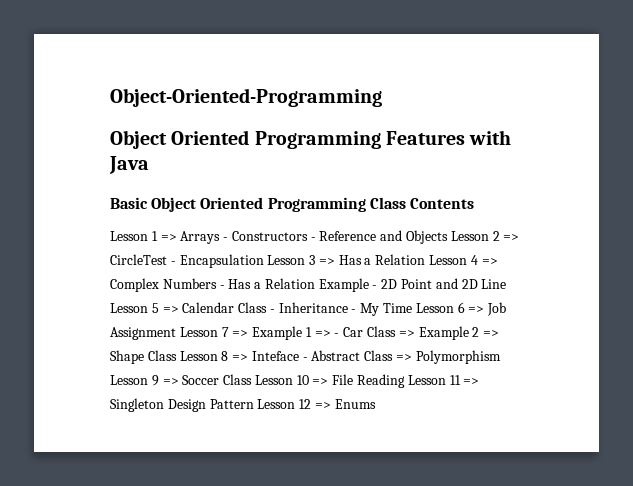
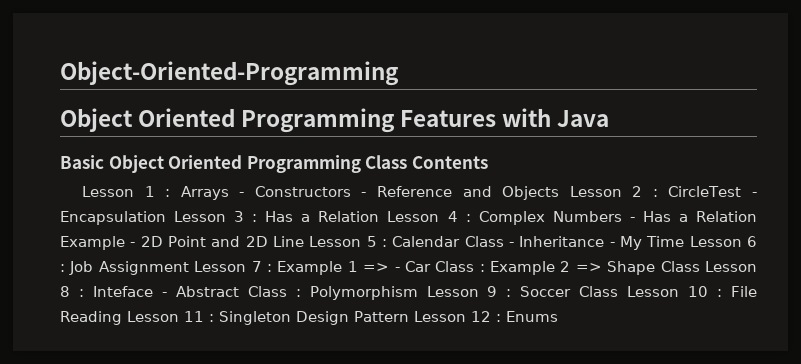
- Lesson 1 => Arrays - Constructors - Reference and Objects Lesson 2 => CircleTest - Encapsulation Lesson 3 => Has a Relation Lesson 4 => Complex Numbers - Has a Relation Example - 2D Point and 2D Line Lesson 5 => Calendar Class - Inheritance - My Time Lesson 6 => Job Assignment Lesson 7 => Example 1 => - Car Class => Example 2 => Shape Class Lesson 8 => Inteface - Abstract Class => Polymorphism Lesson 9 => Soccer Class Lesson 10 => File Reading Lesson 11 => Singleton Design Pattern Lesson 12 => Enums
+ Lesson 1 : Arrays - Constructors - Reference and Objects Lesson 2 : CircleTest - Encapsulation Lesson 3 : Has a Relation Lesson 4 : Complex Numbers - Has a Relation Example - 2D Point and 2D Line Lesson 5 : Calendar Class - Inheritance - My Time Lesson 6 : Job Assignment Lesson 7 : Example 1 => - Car Class : Example 2 => Shape Class Lesson 8 : Inteface - Abstract Class : Polymorphism Lesson 9 : Soccer Class Lesson 10 : File Reading Lesson 11 : Singleton Design Pattern Lesson 12 : Enums

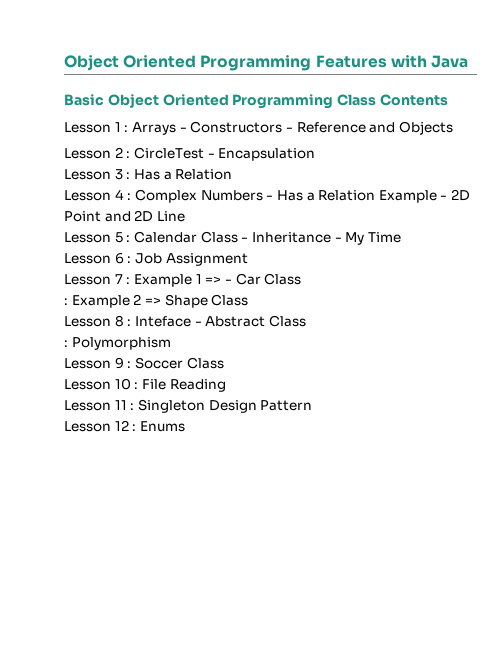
- Object-Oriented-Programming
- Arrays - Constructors - Reference and Objects Lesson 2 :
+ Arrays - Constructors - Reference and Objects
+ Lesson 2 :
- CircleTest - Encapsulation Lesson 3 : Has a Relation Lesson 4 :
+ CircleTest - Encapsulation
+ Lesson 3 : Has a Relation
+ Lesson 4 :
- Complex Numbers - Has a Relation Example - 2D Point and 2D Line Lesson 5 :
+ Complex Numbers - Has a Relation Example - 2D Point and 2D Line
+ Lesson 5 :
- Calendar Class - Inheritance - My Time Lesson 6 :
+ Calendar Class - Inheritance - My Time
+ Lesson 6 :
- Job Assignment Lesson 7 :
+ Job Assignment
+ Lesson 7 :
- Example 1 => - Car Class :
+ Example 1 => - Car Class
+ :
- Example 2 => Shape Class Lesson 8 :
+ Example 2 => Shape Class
+ Lesson 8 :
- Inteface - Abstract Class :
+ Inteface - Abstract Class
+ :
- Polymorphism Lesson 9 :
+ Polymorphism
+ Lesson 9 :
- Soccer Class Lesson 10 :
+ Soccer Class
+ Lesson 10 :
- File Reading Lesson 11 :
+ File Reading
+ Lesson 11 :
- Singleton Design Pattern Lesson 12 :
+ Singleton Design Pattern
+ Lesson 12 :

